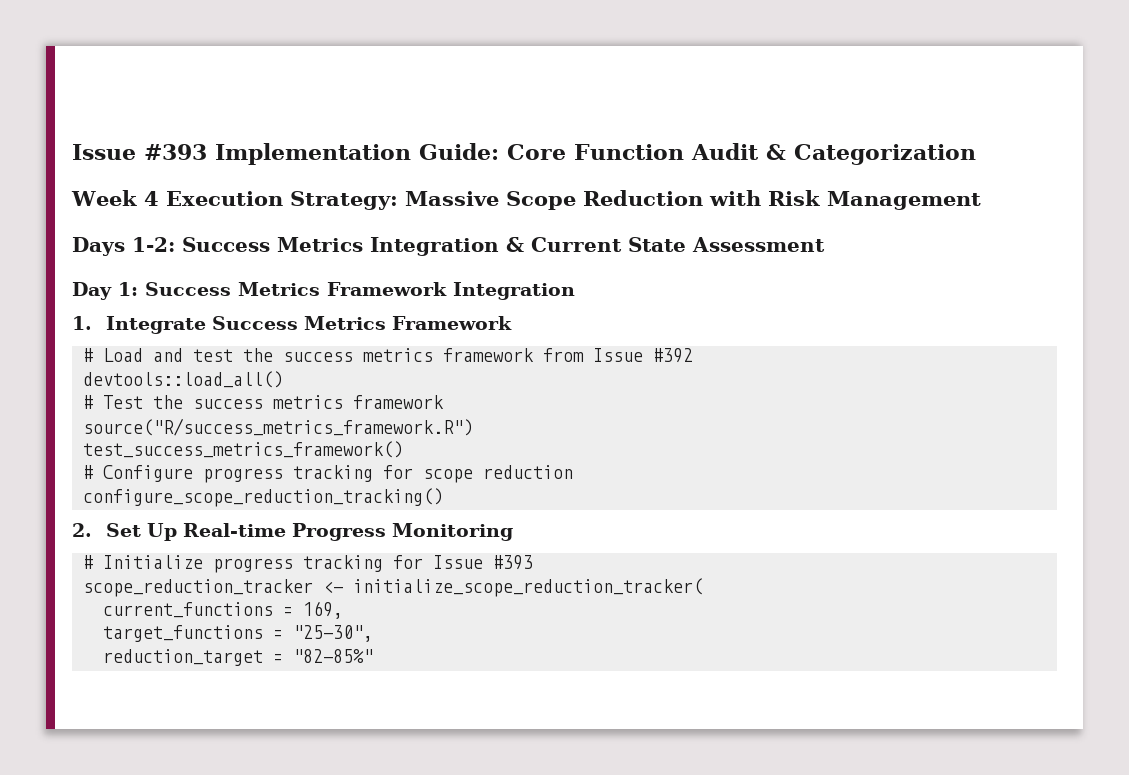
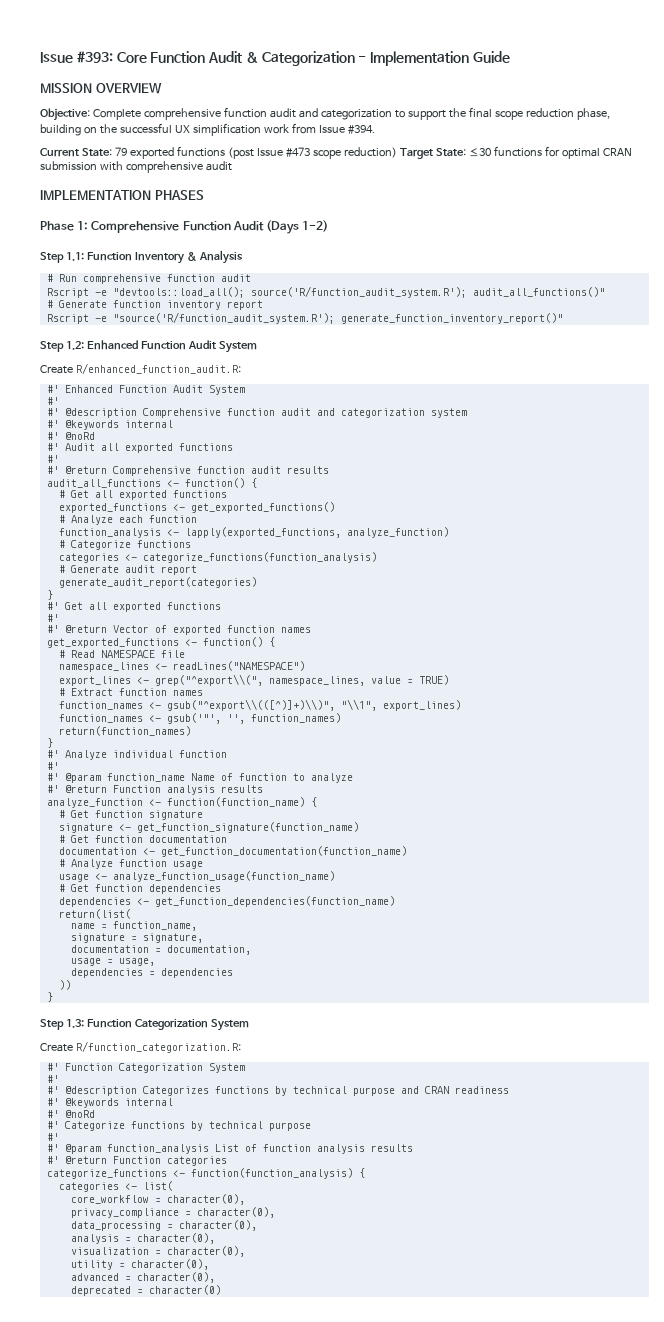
- Issue #393 Implementation Guide: Core Function Audit & Categorization
- Week 4 Execution Strategy: Massive Scope Reduction with Risk Management
- Days 1-2: Success Metrics Integration & Current State Assessment
- Day 1: Success Metrics Framework Integration
- 1. Integrate Success Metrics Framework
- # Load and test the success metrics framework from Issue #392
- devtools::load_all()
- # Test the success metrics framework
- source("R/success_metrics_framework.R")
- test_success_metrics_framework()
- # Configure progress tracking for scope reduction
- configure_scope_reduction_tracking()
- 2. Set Up Real-time Progress Monitoring
- # Initialize progress tracking for Issue #393
- scope_reduction_tracker <- initialize_scope_reduction_tracker(
- current_functions = 169,
- target_functions = "25-30",
- reduction_target = "82-85%"
+ Issue #393: Core Function Audit & Categorization - Implementation Guide
+ MISSION OVERVIEW
+ Objective: Complete comprehensive function audit and categorization to support the final scope reduction phase, building on the successful UX simplification work from Issue #394.
+ Current State: 79 exported functions (post Issue #473 scope reduction) Target State: ≤30 functions for optimal CRAN submission with comprehensive audit
+ IMPLEMENTATION PHASES
+ Phase 1: Comprehensive Function Audit (Days 1-2)
+ Step 1.1: Function Inventory & Analysis
+ # Run comprehensive function audit
+ Rscript -e "devtools::load_all(); source('R/function_audit_system.R'); audit_all_functions()"
+ # Generate function inventory report
+ Rscript -e "source('R/function_audit_system.R'); generate_function_inventory_report()"
+ Step 1.2: Enhanced Function Audit System
+ Create R/enhanced_function_audit.R:
+ #' Enhanced Function Audit System
+ #'
+ #' @description Comprehensive function audit and categorization system
+ #' @keywords internal
+ #' @noRd
+ #' Audit all exported functions
+ #'
+ #' @return Comprehensive function audit results
+ audit_all_functions <- function() {
+ # Get all exported functions
+ exported_functions <- get_exported_functions()
+ # Analyze each function
+ function_analysis <- lapply(exported_functions, analyze_function)
+ # Categorize functions
+ categories <- categorize_functions(function_analysis)
+ # Generate audit report
+ generate_audit_report(categories)
+ }
+ #' Get all exported functions
+ #'
+ #' @return Vector of exported function names
+ get_exported_functions <- function() {
+ # Read NAMESPACE file
+ namespace_lines <- readLines("NAMESPACE")
+ export_lines <- grep("^export\\(", namespace_lines, value = TRUE)
+ # Extract function names
+ function_names <- gsub("^export\\(([^)]+)\\)", "\\1", export_lines)
+ function_names <- gsub('"', '', function_names)
+ return(function_names)
+ }
+ #' Analyze individual function
+ #'
+ #' @param function_name Name of function to analyze
+ #' @return Function analysis results
+ analyze_function <- function(function_name) {
+ # Get function signature
+ signature <- get_function_signature(function_name)
+ # Get function documentation
+ documentation <- get_function_documentation(function_name)
+ # Analyze function usage
+ usage <- analyze_function_usage(function_name)
+ # Get function dependencies
+ dependencies <- get_function_dependencies(function_name)
+ return(list(
+ name = function_name,
+ signature = signature,
+ documentation = documentation,
+ usage = usage,
+ dependencies = dependencies
+ ))
+ }
+ Step 1.3: Function Categorization System
+ Create R/function_categorization.R:
+ #' Function Categorization System
+ #'
+ #' @description Categorizes functions by technical purpose and CRAN readiness
+ #' @keywords internal
+ #' @noRd
+ #' Categorize functions by technical purpose
+ #'
+ #' @param function_analysis List of function analysis results
+ #' @return Function categories
+ categorize_functions <- function(function_analysis) {
+ categories <- list(
+ core_workflow = character(0),
+ privacy_compliance = character(0),
+ data_processing = character(0),
+ analysis = character(0),
+ visualization = character(0),
+ utility = character(0),
+ advanced = character(0),
+ deprecated = character(0)

